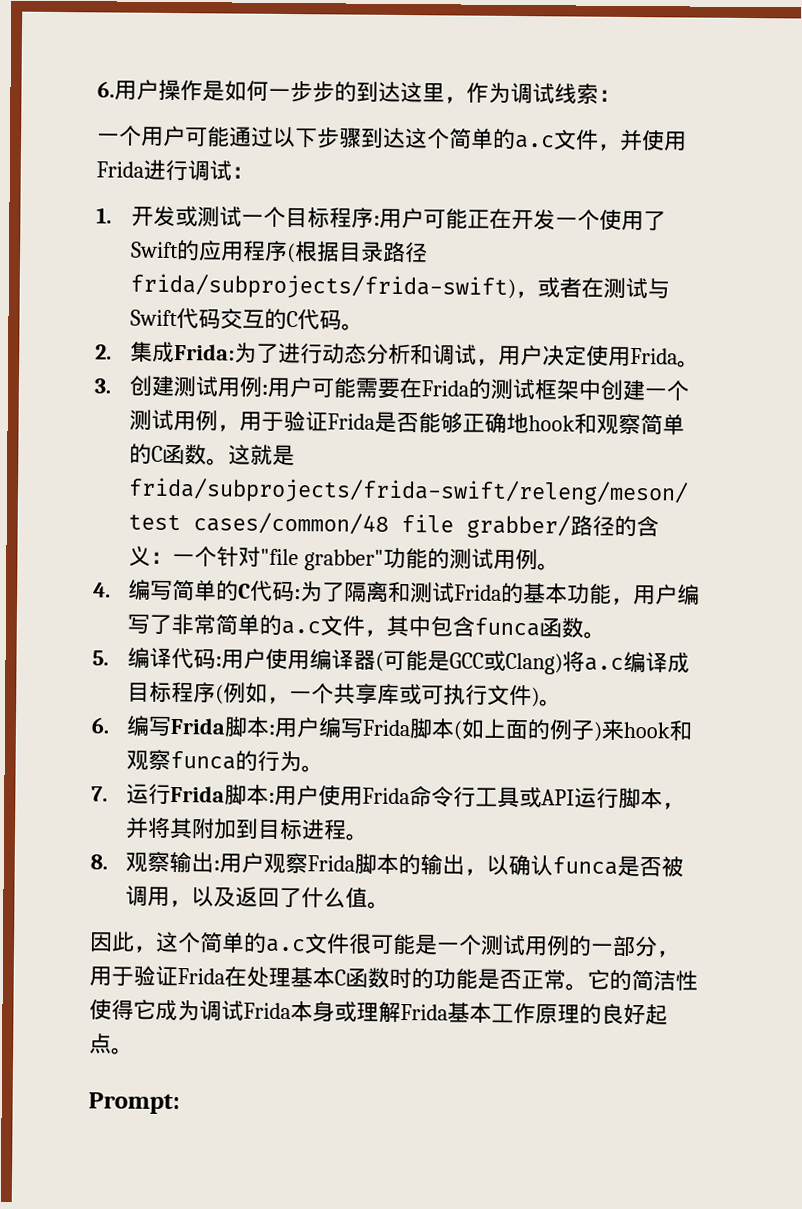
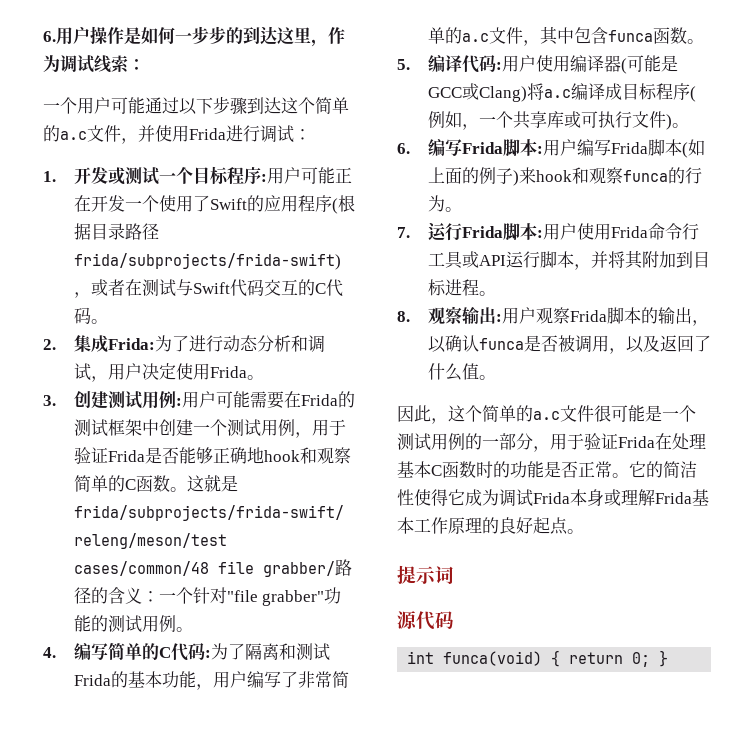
- Prompt:
+ 提示词
+ 源代码
+ int funca(void) { return 0; }

